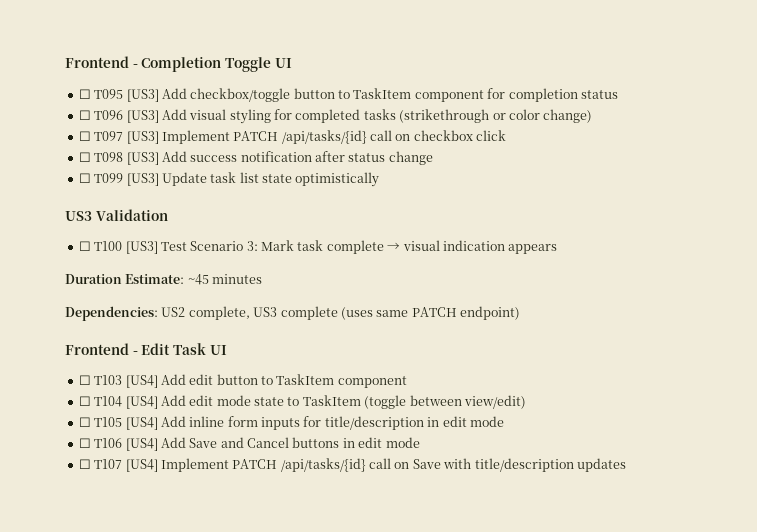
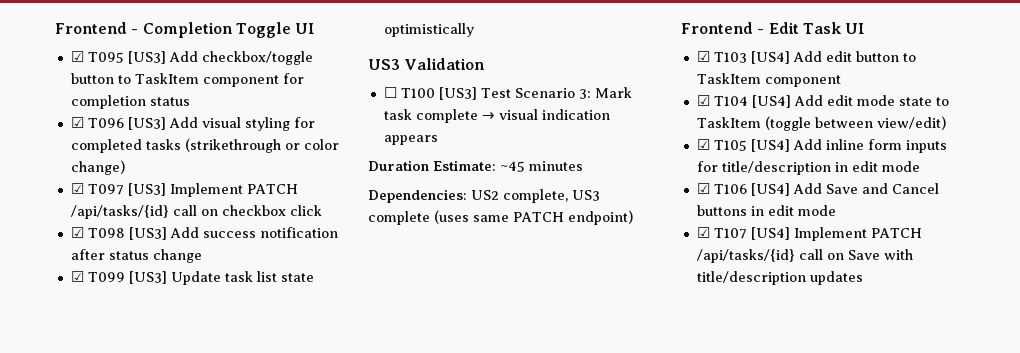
- ☐ T095 [US3] Add checkbox/toggle button to TaskItem component for completion status
+ ☑ T095 [US3] Add checkbox/toggle button to TaskItem component for completion status
- ☐ T096 [US3] Add visual styling for completed tasks (strikethrough or color change)
+ ☑ T096 [US3] Add visual styling for completed tasks (strikethrough or color change)
- ☐ T097 [US3] Implement PATCH /api/tasks/{id} call on checkbox click
+ ☑ T097 [US3] Implement PATCH /api/tasks/{id} call on checkbox click
- ☐ T098 [US3] Add success notification after status change
+ ☑ T098 [US3] Add success notification after status change
- ☐ T099 [US3] Update task list state optimistically
+ ☑ T099 [US3] Update task list state optimistically
- ☐ T103 [US4] Add edit button to TaskItem component
+ ☑ T103 [US4] Add edit button to TaskItem component
- ☐ T104 [US4] Add edit mode state to TaskItem (toggle between view/edit)
+ ☑ T104 [US4] Add edit mode state to TaskItem (toggle between view/edit)
- ☐ T105 [US4] Add inline form inputs for title/description in edit mode
+ ☑ T105 [US4] Add inline form inputs for title/description in edit mode
- ☐ T106 [US4] Add Save and Cancel buttons in edit mode
+ ☑ T106 [US4] Add Save and Cancel buttons in edit mode
- ☐ T107 [US4] Implement PATCH /api/tasks/{id} call on Save with title/description updates
+ ☑ T107 [US4] Implement PATCH /api/tasks/{id} call on Save with title/description updates

